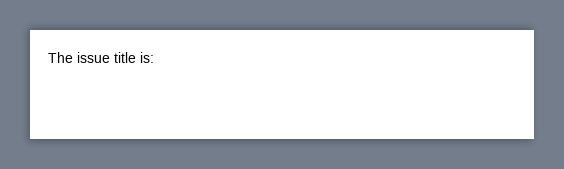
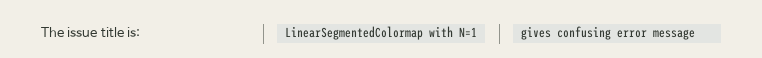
+ LinearSegmentedColormap with N=1 gives confusing error message

